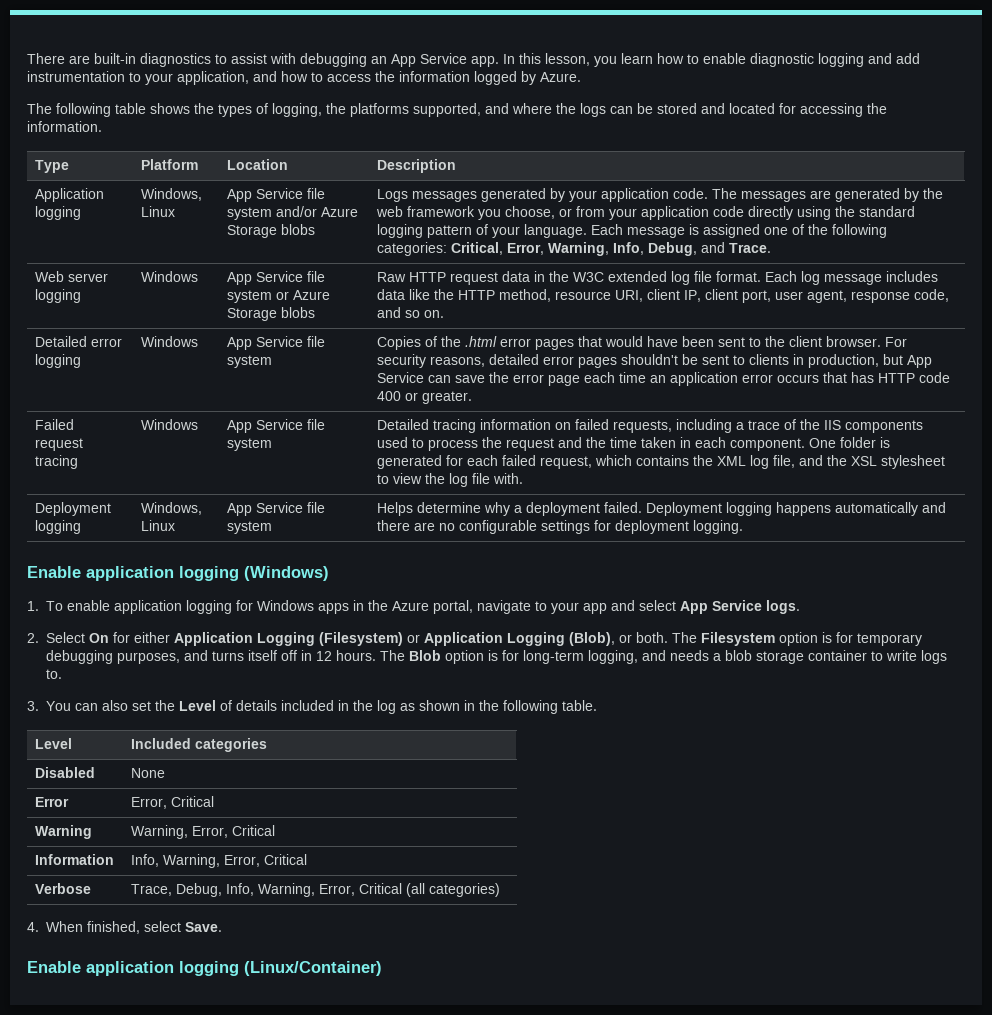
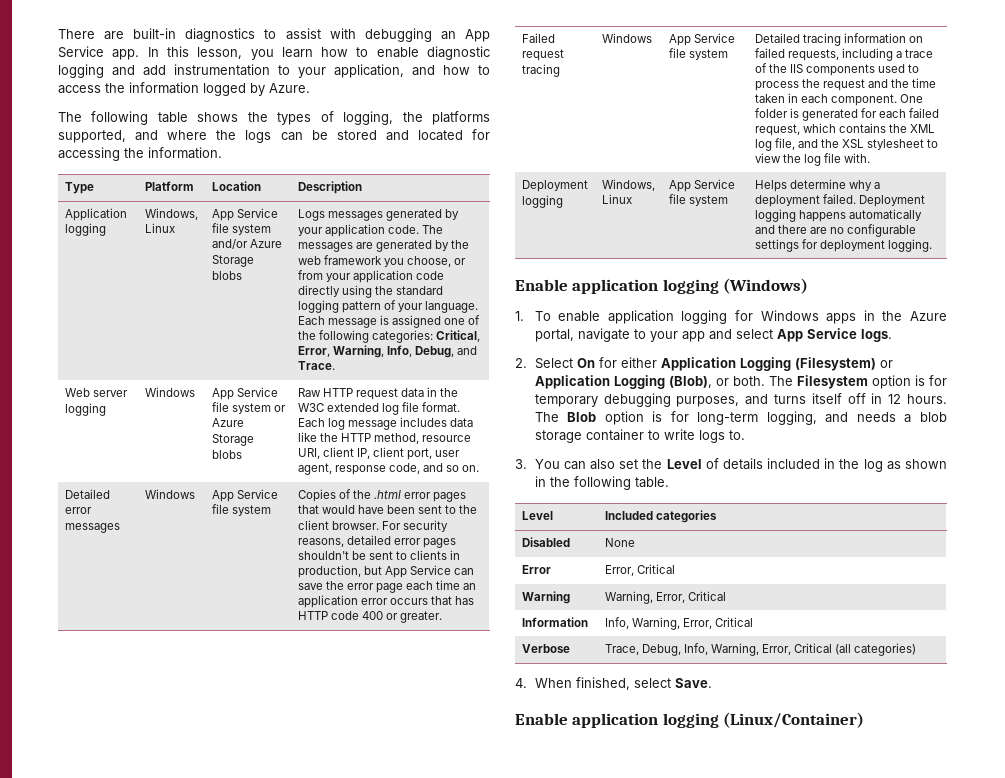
- Detailed error logging
+ Detailed error messages

